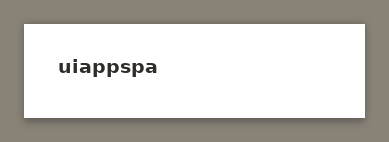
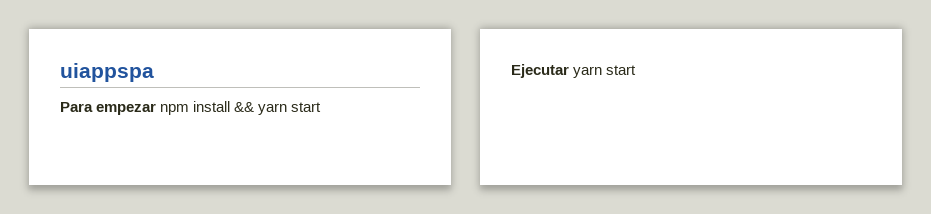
+ Para empezar npm install && yarn start
+ Ejecutar yarn start

